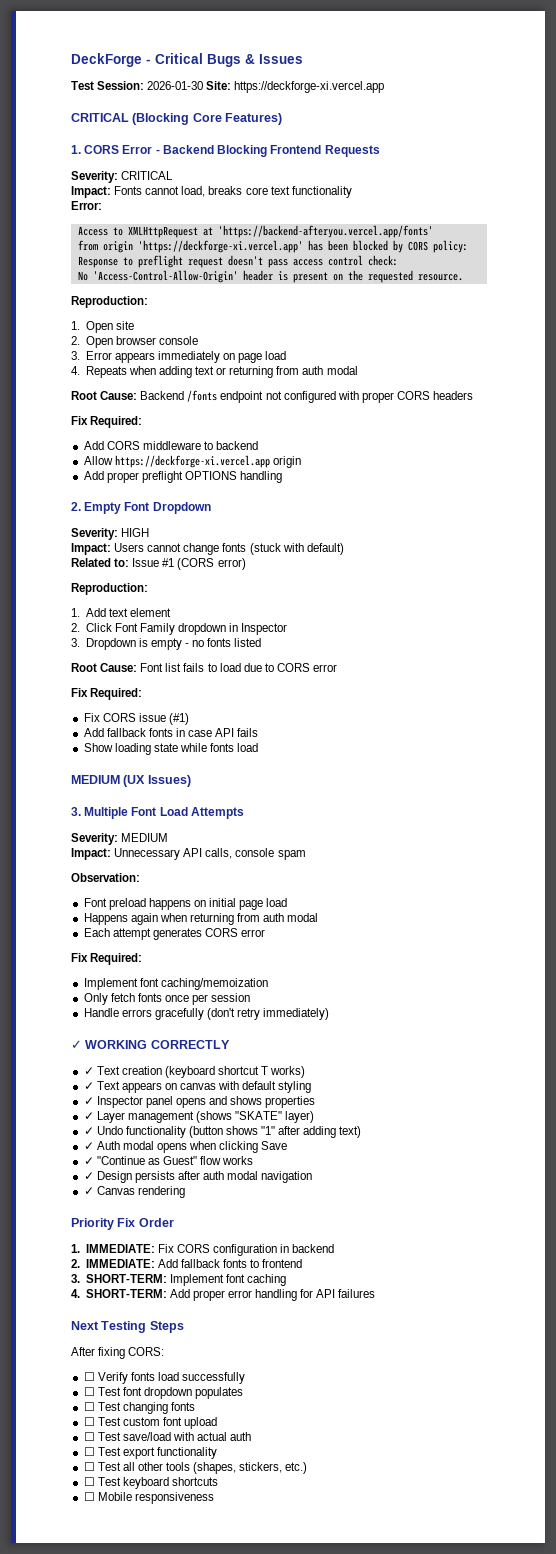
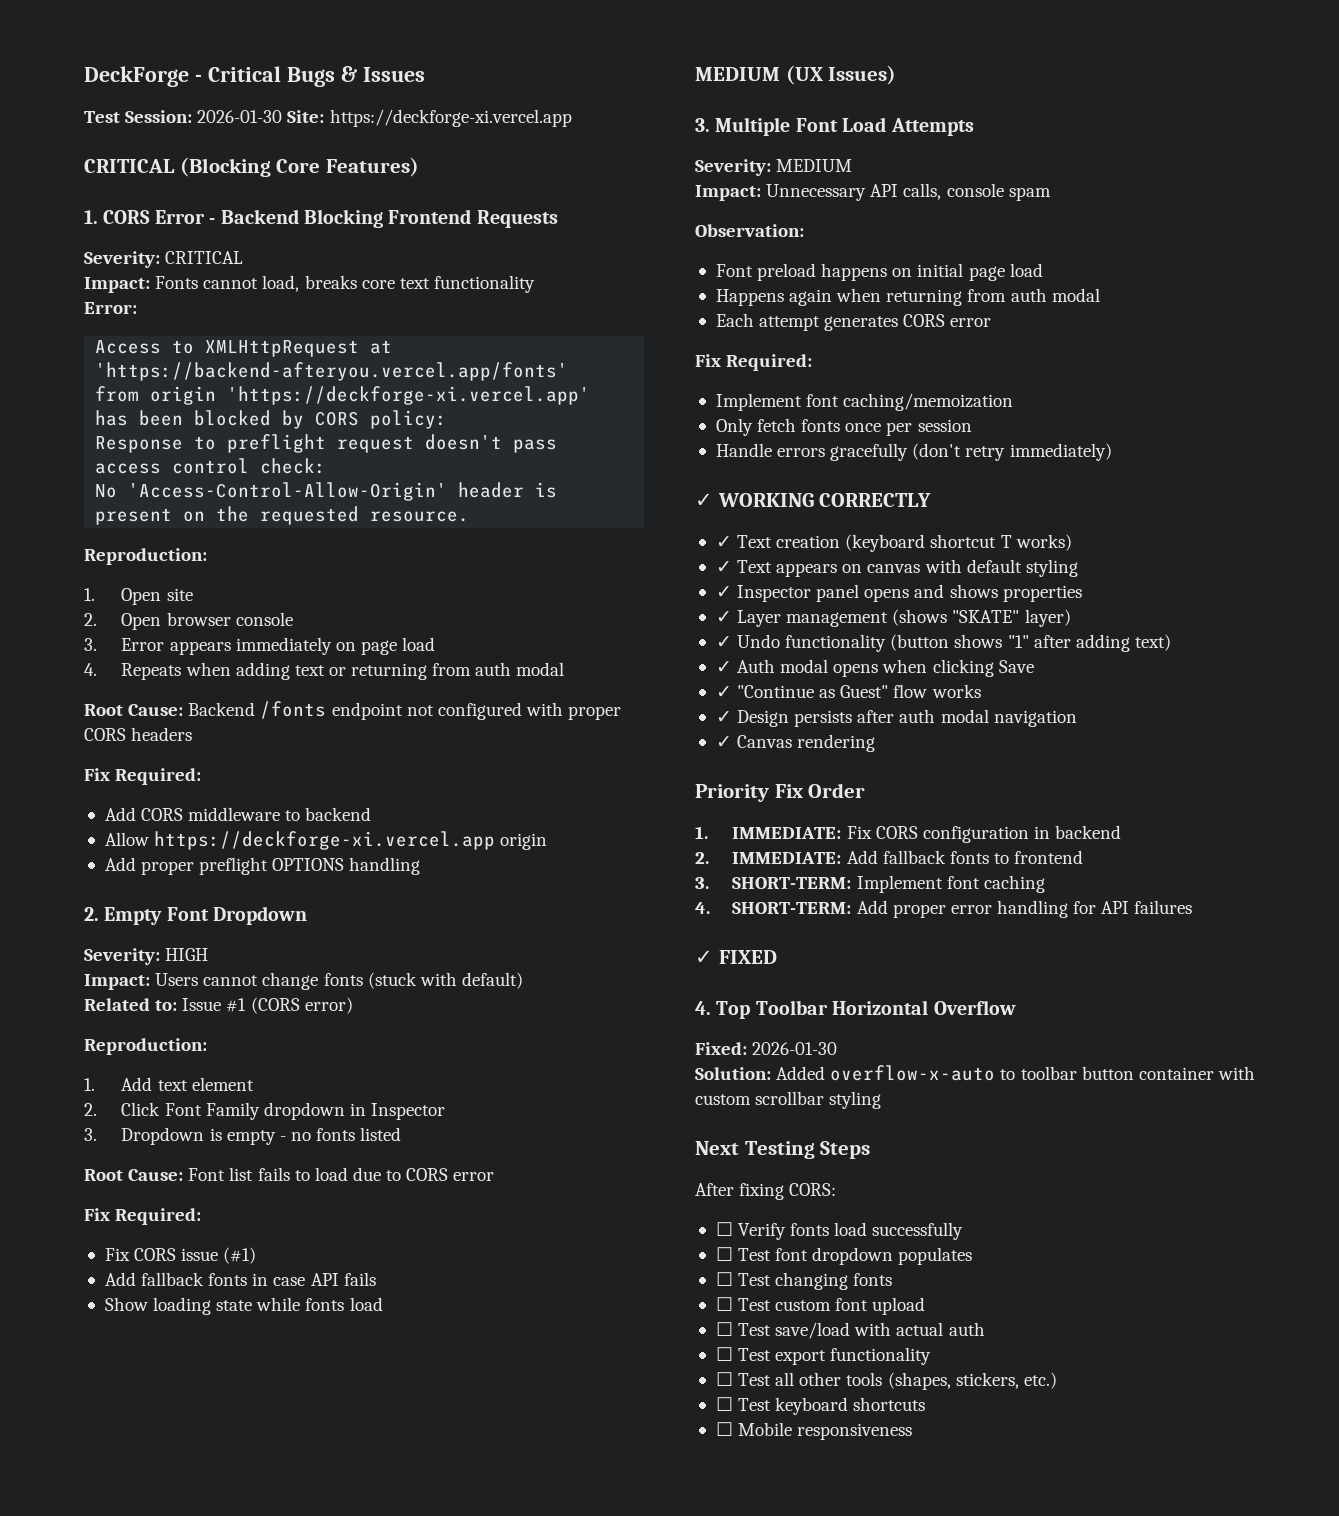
+ ✓ FIXED
+ 4. Top Toolbar Horizontal Overflow
+ Fixed: 2026-01-30
+ Solution: Added overflow-x-auto to toolbar button container with custom scrollbar styling

